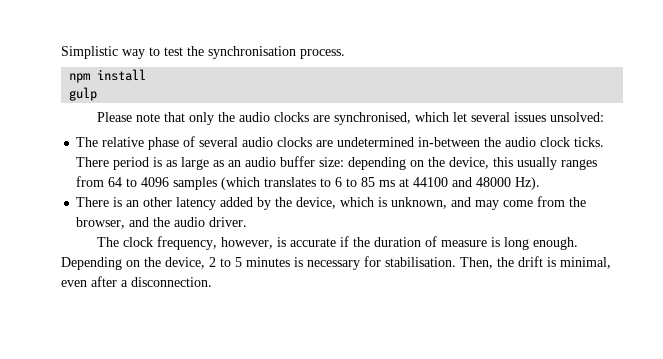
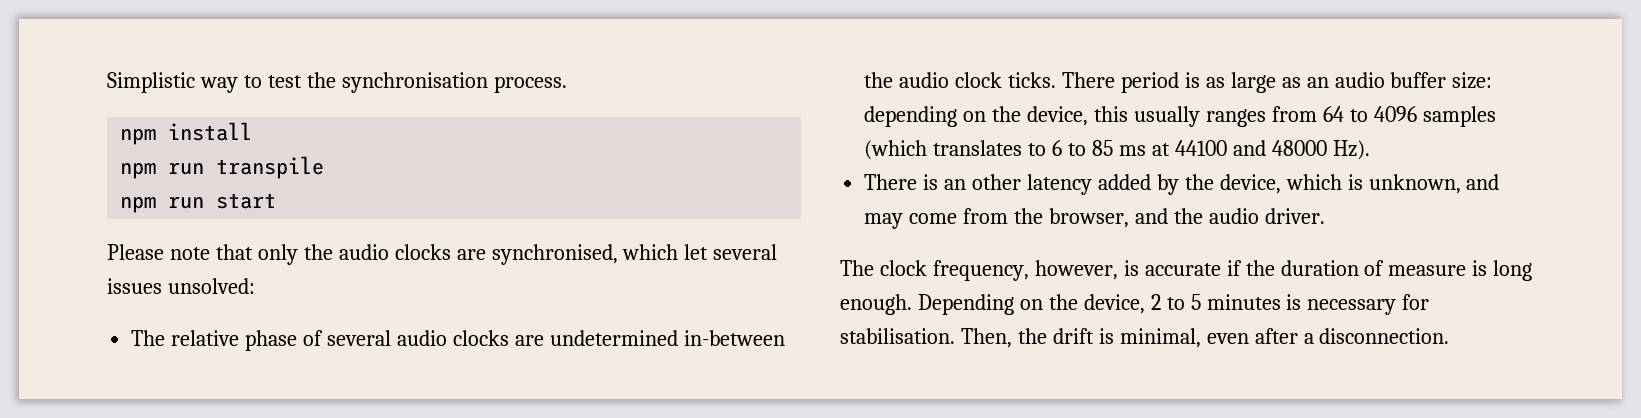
- gulp
+ npm run transpile
+ npm run start

